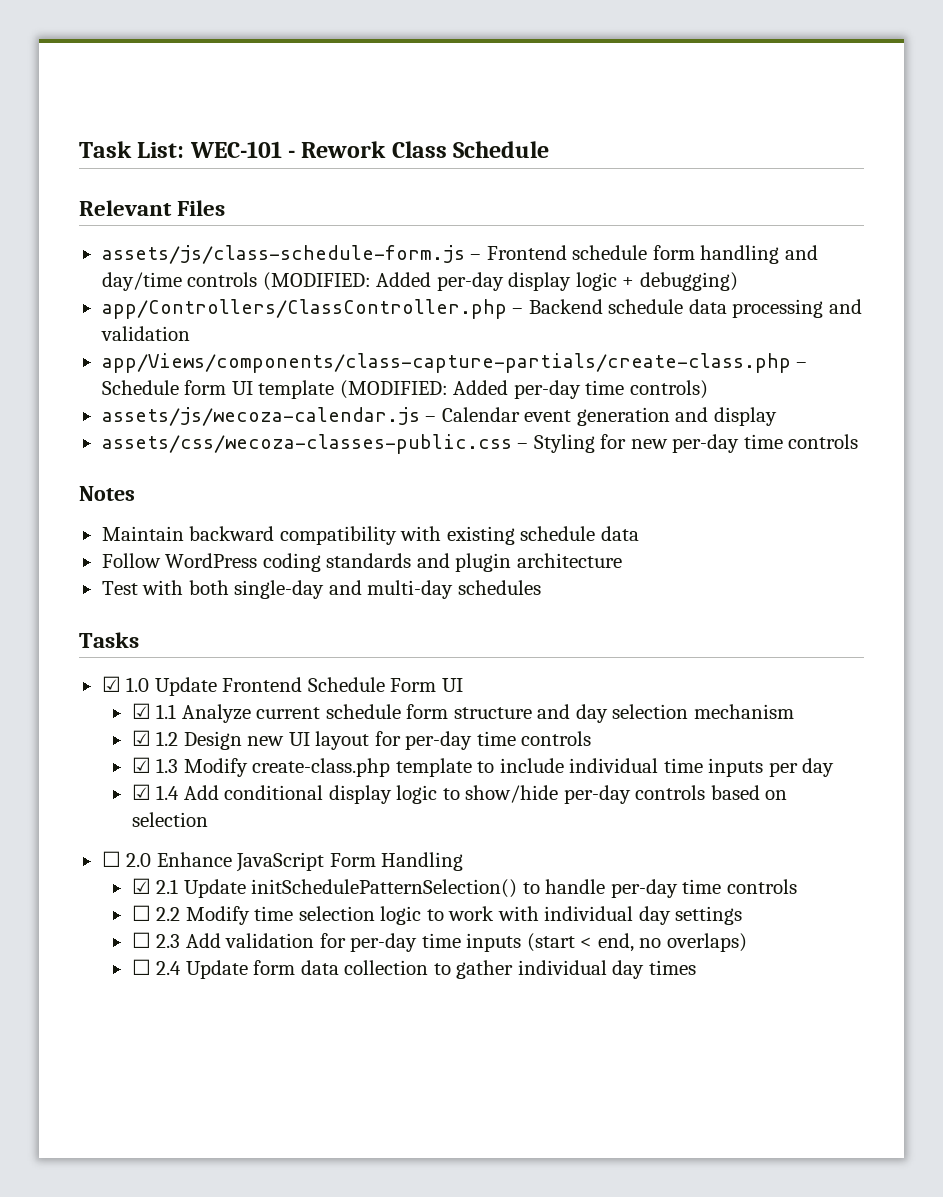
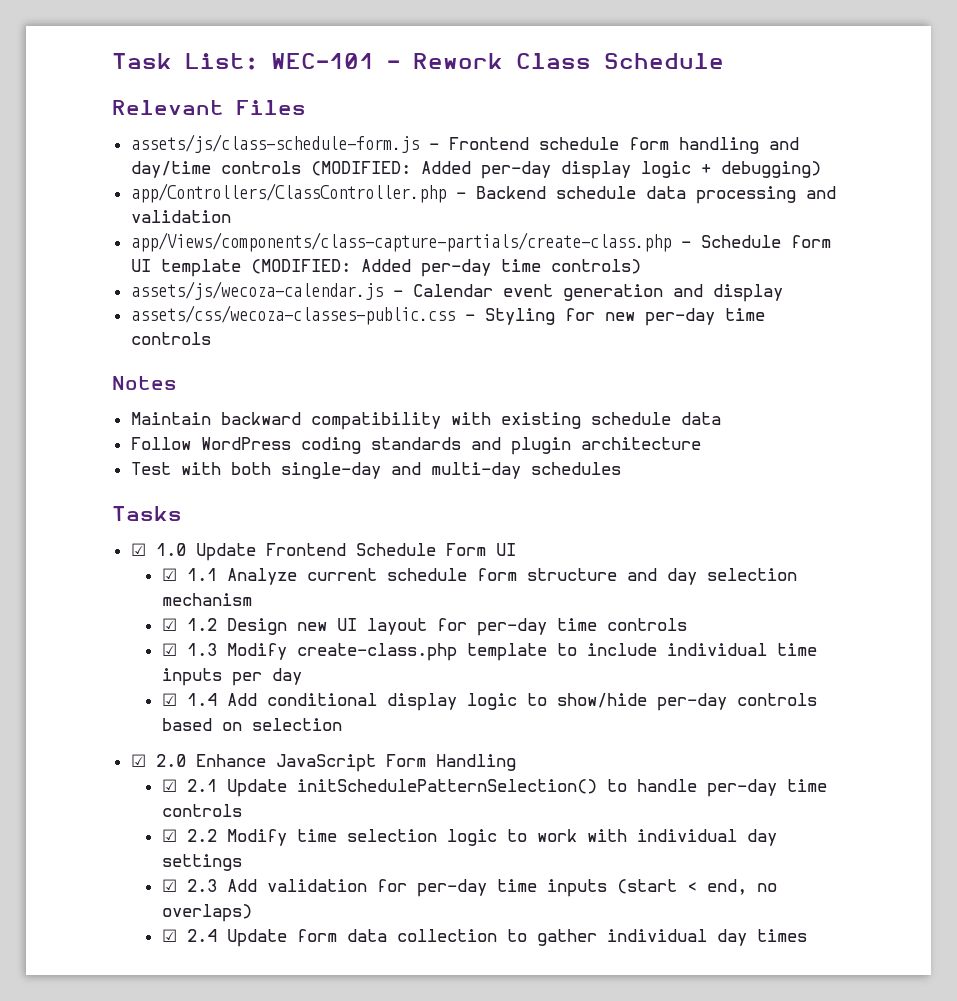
- ☐ 2.0 Enhance JavaScript Form Handling
+ ☑ 2.0 Enhance JavaScript Form Handling
- ☐ 2.2 Modify time selection logic to work with individual day settings
+ ☑ 2.2 Modify time selection logic to work with individual day settings
- ☐ 2.3 Add validation for per-day time inputs (start < end, no overlaps)
+ ☑ 2.3 Add validation for per-day time inputs (start < end, no overlaps)
- ☐ 2.4 Update form data collection to gather individual day times
+ ☑ 2.4 Update form data collection to gather individual day times

